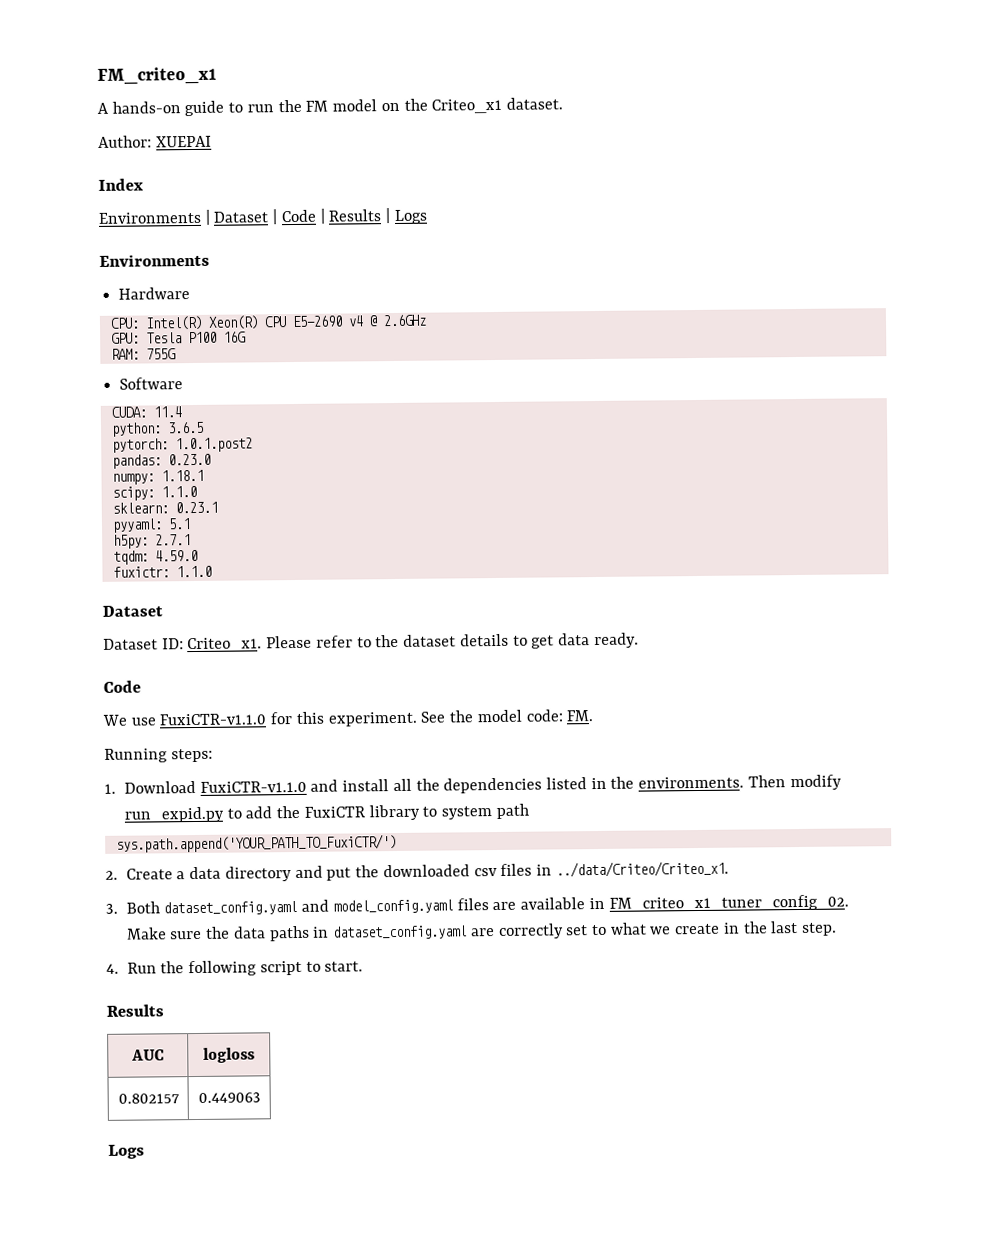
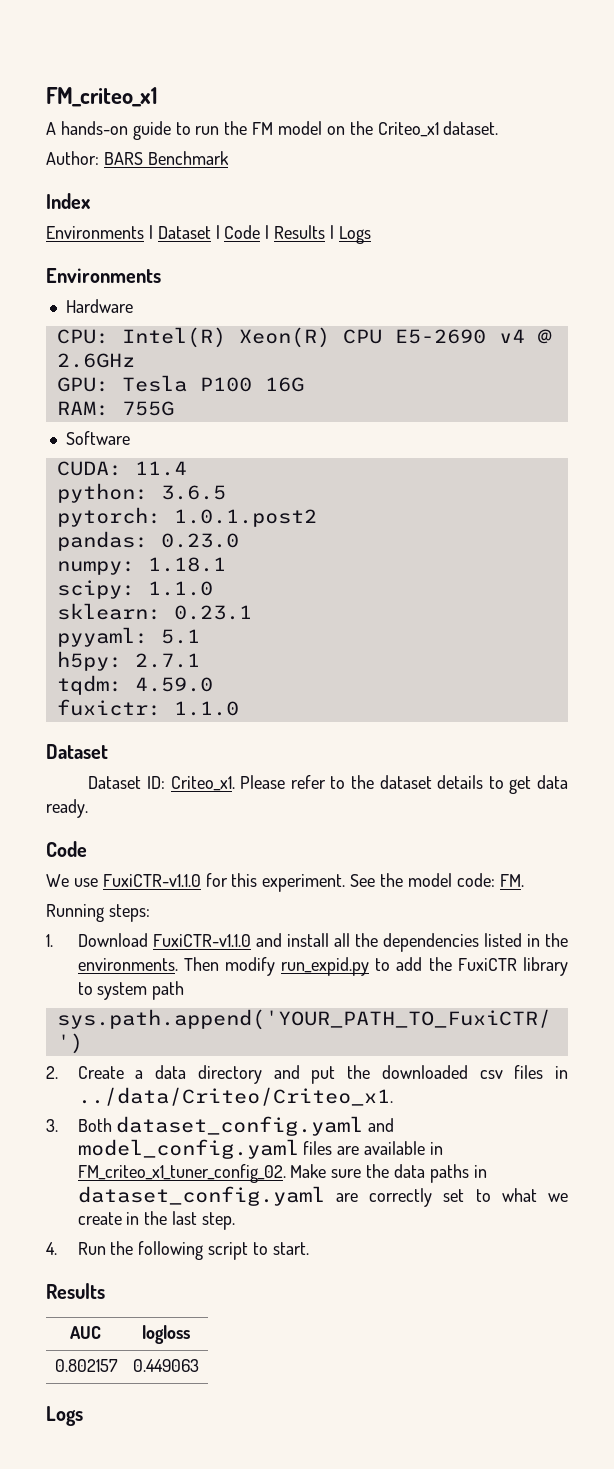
- Author: XUEPAI
+ Author: BARS Benchmark

